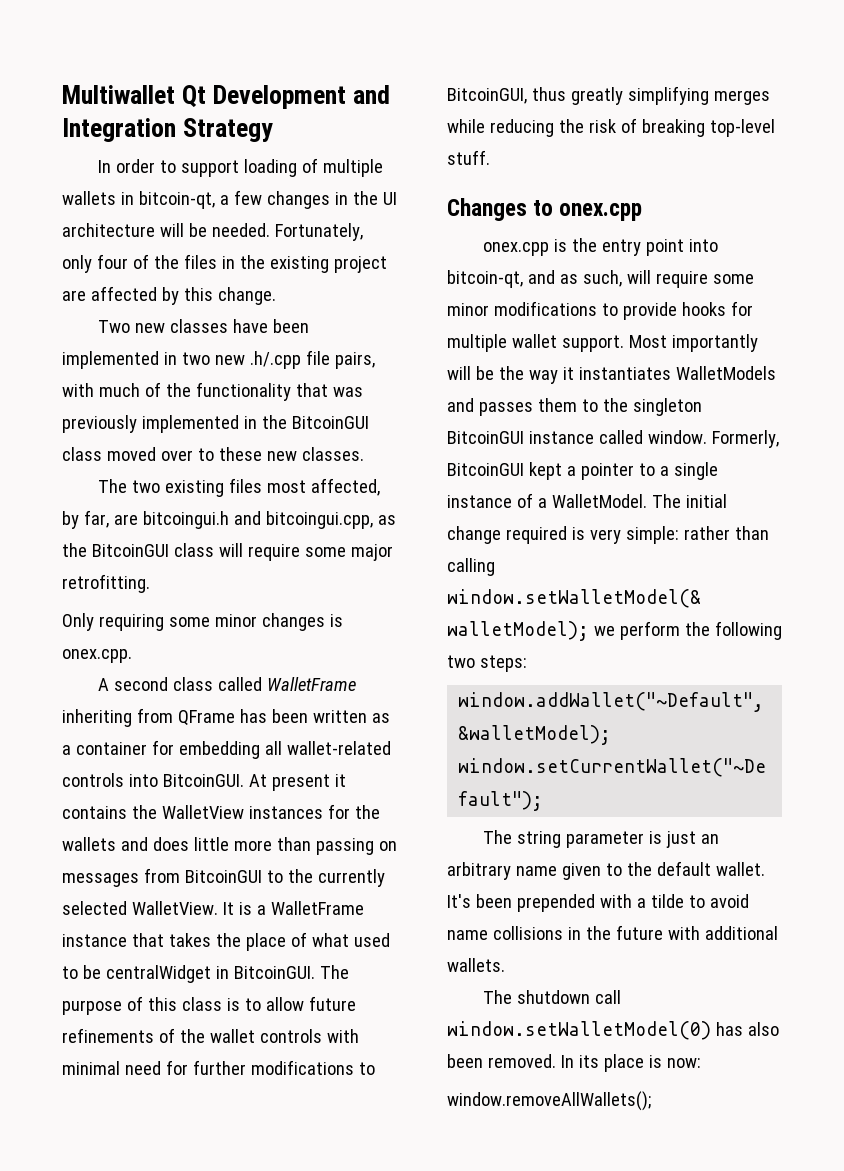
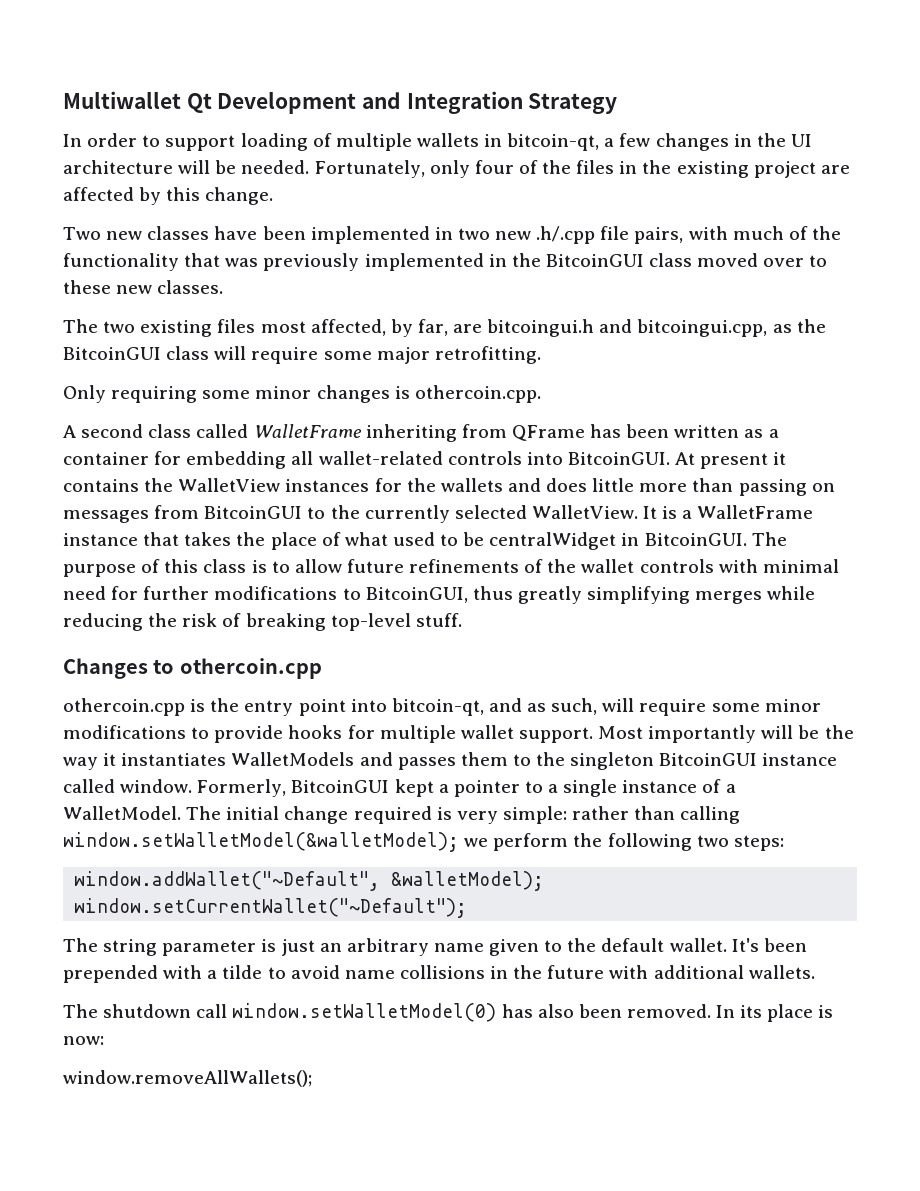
- Only requiring some minor changes is onex.cpp.
+ Only requiring some minor changes is othercoin.cpp.
- Changes to onex.cpp
- onex.cpp is the entry point into bitcoin-qt, and as such, will require some minor modifications to provide hooks for multiple wallet support.
+ Changes to othercoin.cpp
+ othercoin.cpp is the entry point into bitcoin-qt, and as such, will require some minor modifications to provide hooks for multiple wallet support.

